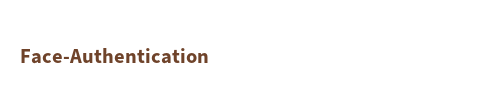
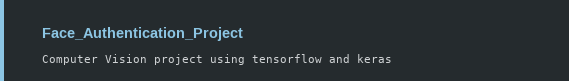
- Face-Authentication
+ Face_Authentication_Project
+ Computer Vision project using tensorflow and keras

